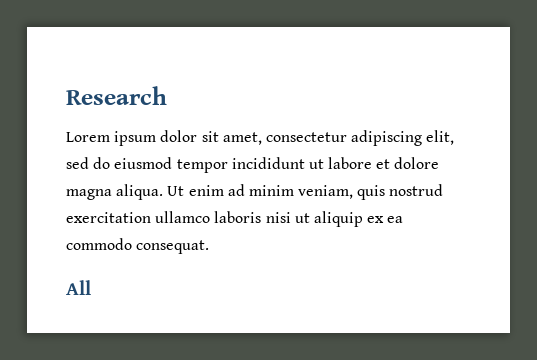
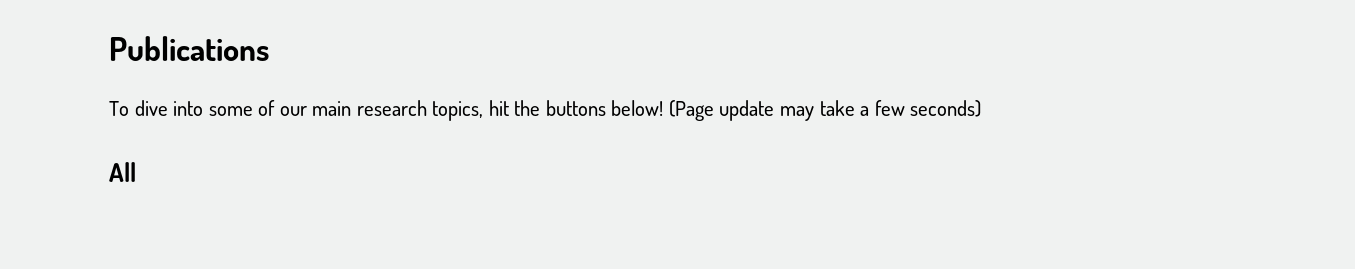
- Research
- Lorem ipsum dolor sit amet, consectetur adipiscing elit, sed do eiusmod tempor incididunt ut labore et dolore magna aliqua. Ut enim ad minim veniam, quis nostrud exercitation ullamco laboris nisi ut aliquip ex ea commodo consequat.
+ Publications
+ To dive into some of our main research topics, hit the buttons below! (Page update may take a few seconds)

